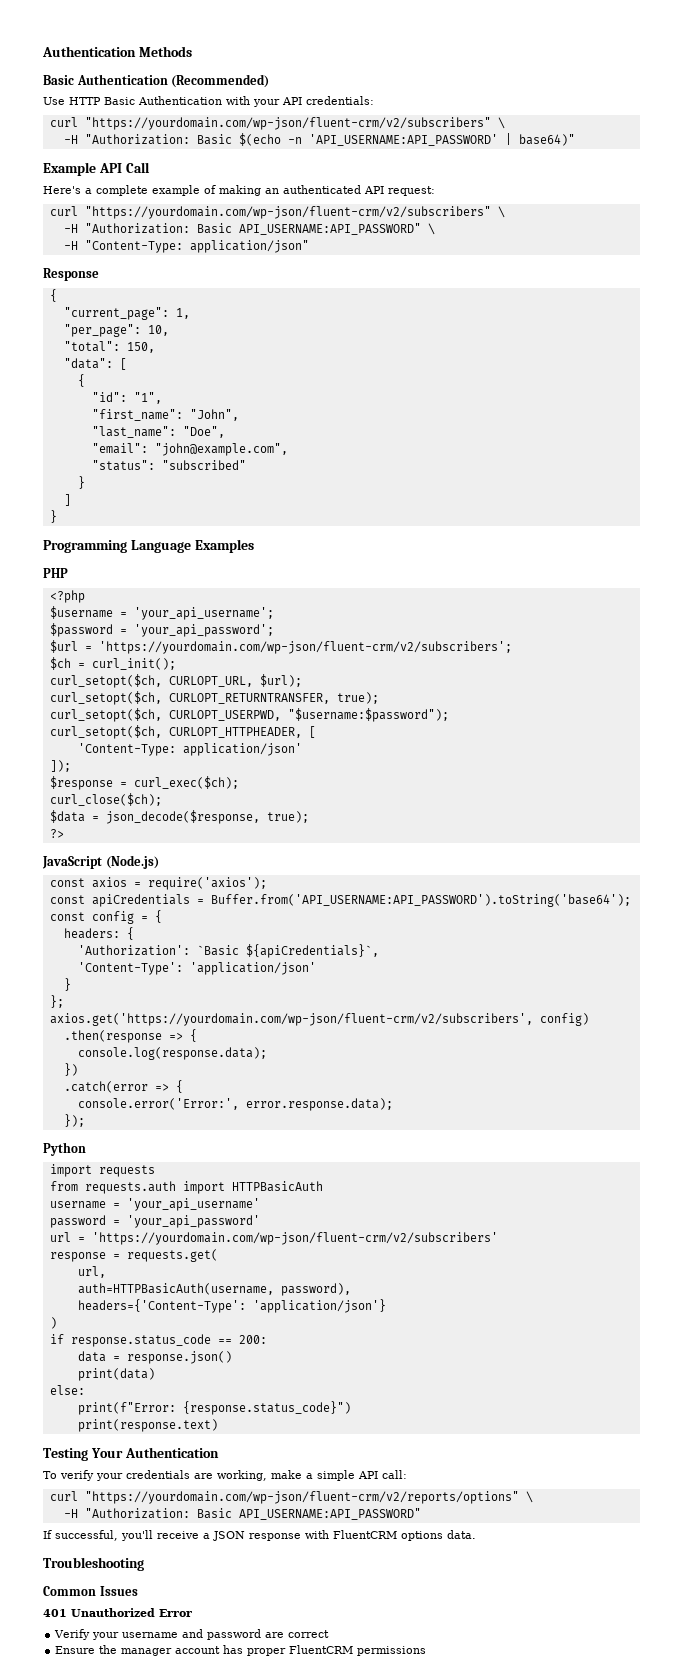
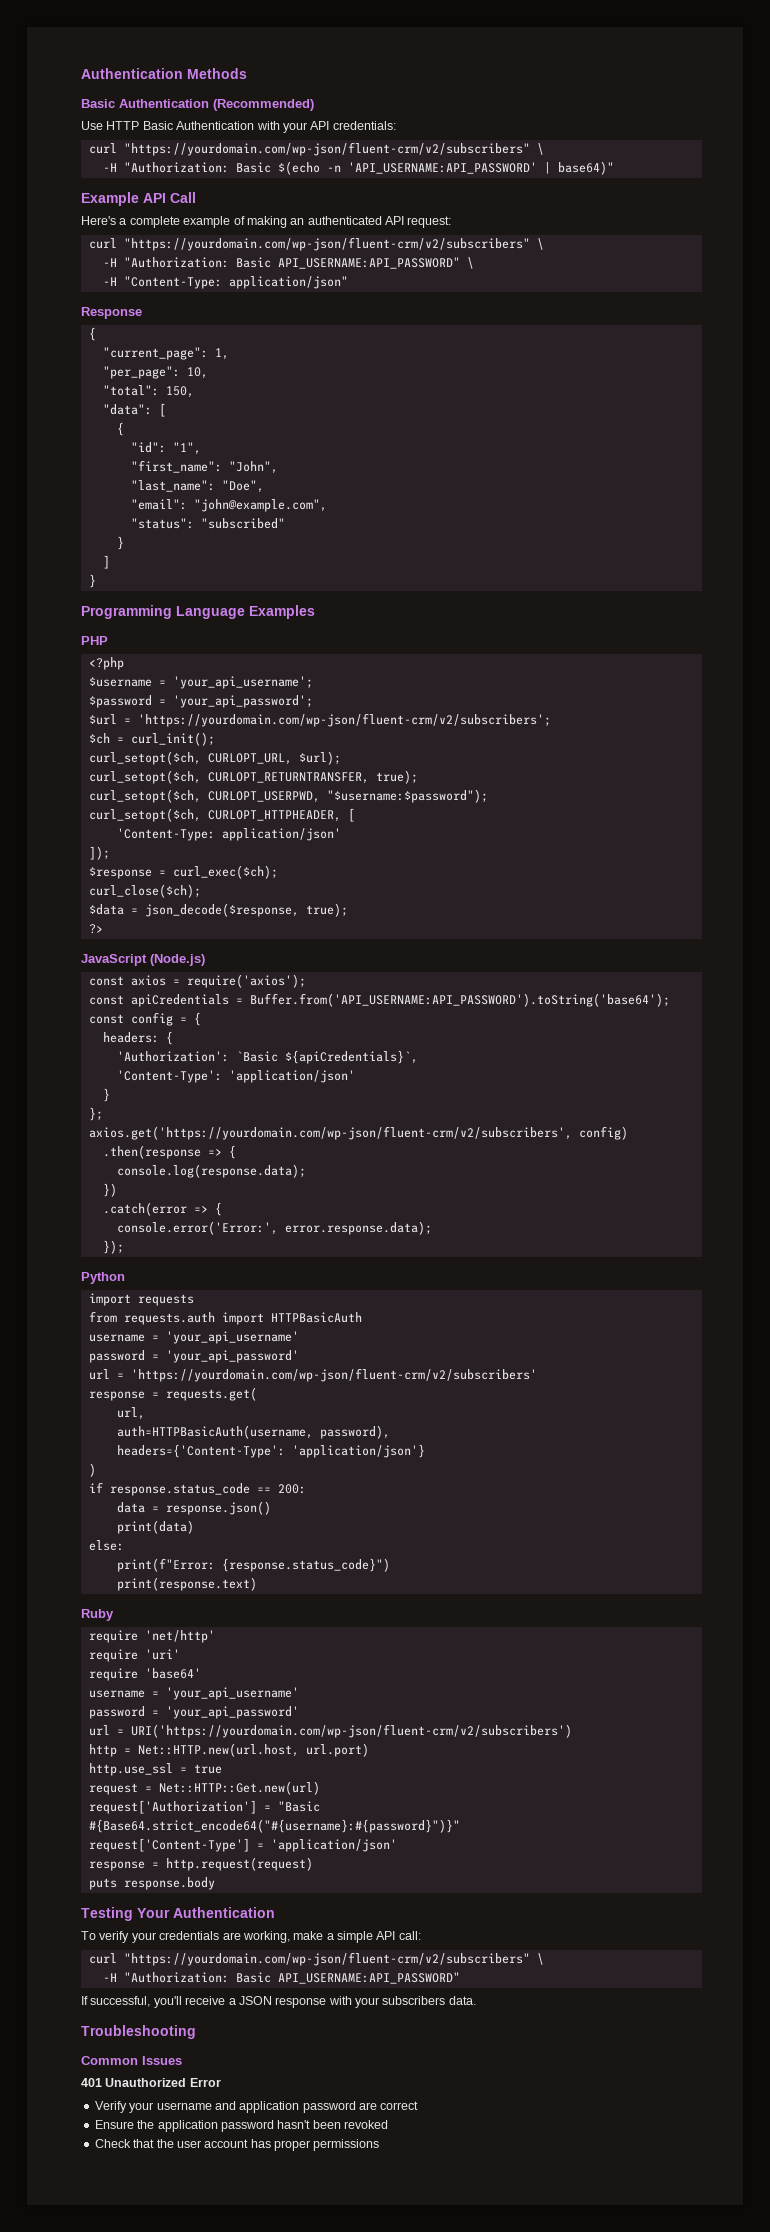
+ Ruby
+ require 'net/http'
+ require 'uri'
+ require 'base64'
+ username = 'your_api_username'
+ password = 'your_api_password'
+ url = URI('https://yourdomain.com/wp-json/fluent-crm/v2/subscribers')
+ http = Net::HTTP.new(url.host, url.port)
+ http.use_ssl = true
+ request = Net::HTTP::Get.new(url)
+ request['Authorization'] = "Basic #{Base64.strict_encode64("#{username}:#{password}")}"
+ request['Content-Type'] = 'application/json'
+ response = http.request(request)
+ puts response.body
  To verify your credentials are working, make a simple API call:
- curl "https://yourdomain.com/wp-json/fluent-crm/v2/reports/options" \
+ curl "https://yourdomain.com/wp-json/fluent-crm/v2/subscribers" \
- If successful, you'll receive a JSON response with FluentCRM options data.
+ If successful, you'll receive a JSON response with your subscribers data.
- Verify your username and password are correct
+ Verify your username and application password are correct
- Ensure the manager account has proper FluentCRM permissions
+ Ensure the application password hasn't been revoked
+ Check that the user account has proper permissions

